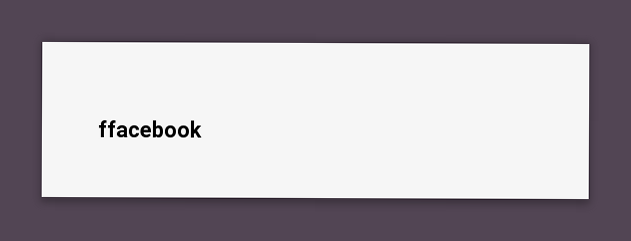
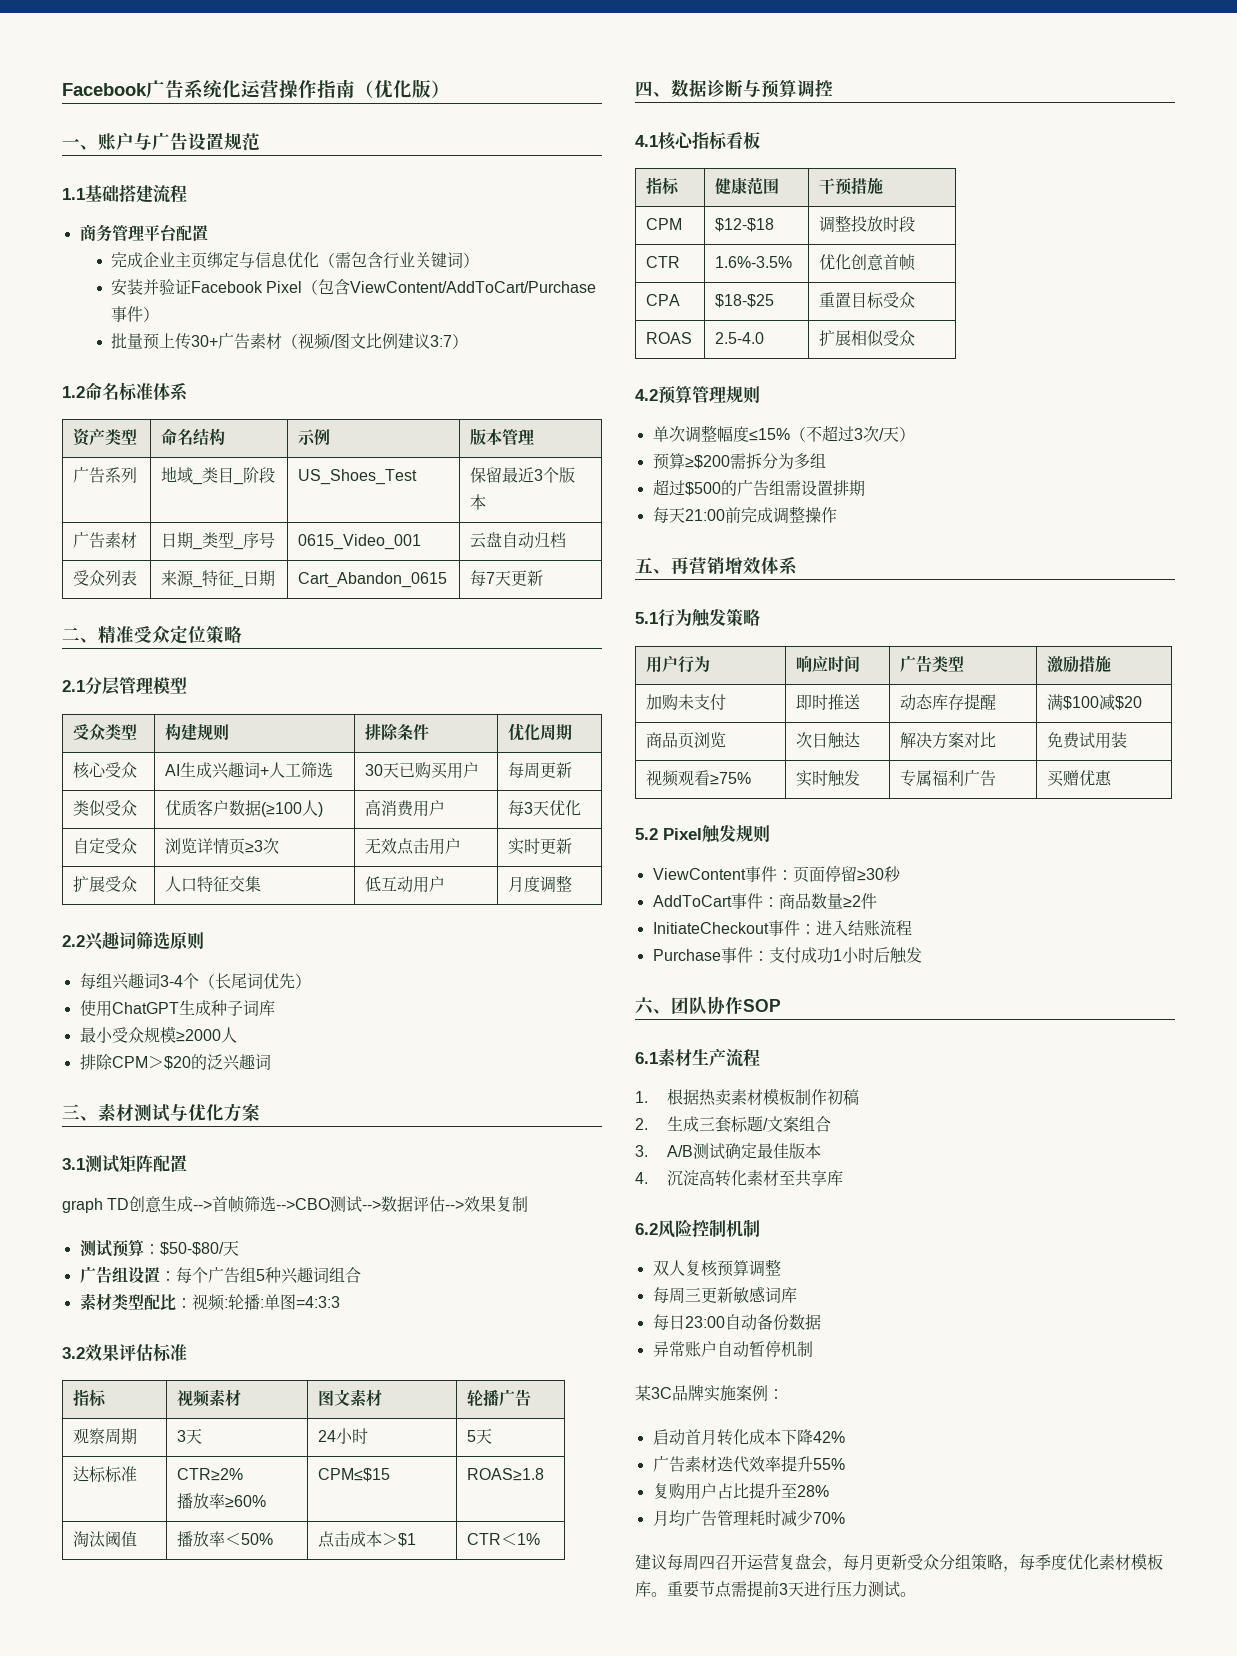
- ffacebook
+ Facebook广告系统化运营操作指南（优化版）
+ 一、账户与广告设置规范
+ 1.1基础搭建流程
+ 商务管理平台配置
+ 完成企业主页绑定与信息优化（需包含行业关键词）
+ 安装并验证Facebook Pixel（包含ViewContent/AddToCart/Purchase事件）
+ 批量预上传30+广告素材（视频/图文比例建议3:7）
+ 1.2命名标准体系
+ 资产类型 | 命名结构 | 示例 | 版本管理
+ 广告系列 | 地域_类目_阶段 | US_Shoes_Test | 保留最近3个版本
+ 广告素材 | 日期_类型_序号 | 0615_Video_001 | 云盘自动归档
+ 受众列表 | 来源_特征_日期 | Cart_Abandon_0615 | 每7天更新
+ 二、精准受众定位策略
+ 2.1分层管理模型
+ 受众类型 | 构建规则 | 排除条件 | 优化周期
+ 核心受众 | AI生成兴趣词+人工筛选 | 30天已购买用户 | 每周更新
+ 类似受众 | 优质客户数据(≥100人) | 高消费用户 | 每3天优化
+ 自定受众 | 浏览详情页≥3次 | 无效点击用户 | 实时更新
+ 扩展受众 | 人口特征交集 | 低互动用户 | 月度调整
+ 2.2兴趣词筛选原则
+ 每组兴趣词3-4个（长尾词优先）
+ 使用ChatGPT生成种子词库
+ 最小受众规模≥2000人
+ 排除CPM＞$20的泛兴趣词
+ 三、素材测试与优化方案
+ 3.1测试矩阵配置
+ graph TD创意生成-->首帧筛选-->CBO测试-->数据评估-->效果复制
+ 测试预算：$50-$80/天
+ 广告组设置：每个广告组5种兴趣词组合
+ 素材类型配比：视频:轮播:单图=4:3:3
+ 3.2效果评估标准
+ 指标 | 视频素材 | 图文素材 | 轮播广告
+ 观察周期 | 3天 | 24小时 | 5天
+ 达标标准 | CTR≥2%
+ 播放率≥60% | CPM≤$15 | ROAS≥1.8
+ 淘汰阈值 | 播放率＜50% | 点击成本＞$1 | CTR＜1%
+ 四、数据诊断与预算调控
+ 4.1核心指标看板
+ 指标 | 健康范围 | 干预措施
+ CPM | $12-$18 | 调整投放时段
+ CTR | 1.6%-3.5% | 优化创意首帧
+ CPA | $18-$25 | 重置目标受众
+ ROAS | 2.5-4.0 | 扩展相似受众
+ 4.2预算管理规则
+ 单次调整幅度≤15%（不超过3次/天）
+ 预算≥$200需拆分为多组
+ 超过$500的广告组需设置排期
+ 每天21:00前完成调整操作
+ 五、再营销增效体系
+ 5.1行为触发策略
+ 用户行为 | 响应时间 | 广告类型 | 激励措施
+ 加购未支付 | 即时推送 | 动态库存提醒 | 满$100减$20
+ 商品页浏览 | 次日触达 | 解决方案对比 | 免费试用装
+ 视频观看≥75% | 实时触发 | 专属福利广告 | 买赠优惠
+ 5.2 Pixel触发规则
+ ViewContent事件：页面停留≥30秒
+ AddToCart事件：商品数量≥2件
+ InitiateCheckout事件：进入结账流程
+ Purchase事件：支付成功1小时后触发
+ 六、团队协作SOP
+ 6.1素材生产流程
+ 1.根据热卖素材模板制作初稿
+ 2.生成三套标题/文案组合
+ 3. A/B测试确定最佳版本
+ 4.沉淀高转化素材至共享库
+ 6.2风险控制机制
+ 双人复核预算调整
+ 每周三更新敏感词库
+ 每日23:00自动备份数据
+ 异常账户自动暂停机制
+ 某3C品牌实施案例：
+ 启动首月转化成本下降42%
+ 广告素材迭代效率提升55%
+ 复购用户占比提升至28%
+ 月均广告管理耗时减少70%
+ 建议每周四召开运营复盘会，每月更新受众分组策略，每季度优化素材模板库。重要节点需提前3天进行压力测试。

